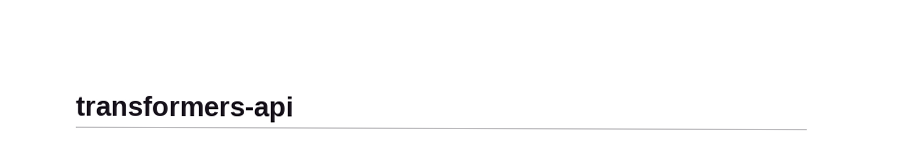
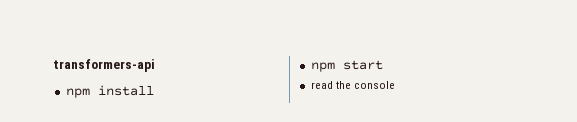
+ npm install
+ npm start
+ read the console

